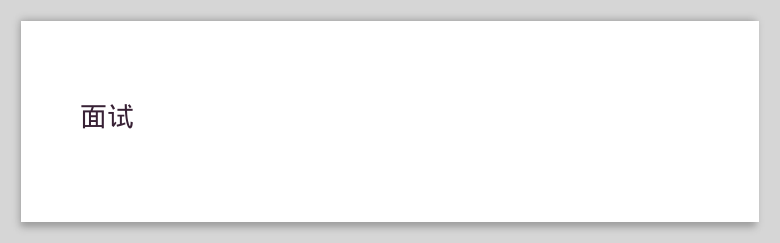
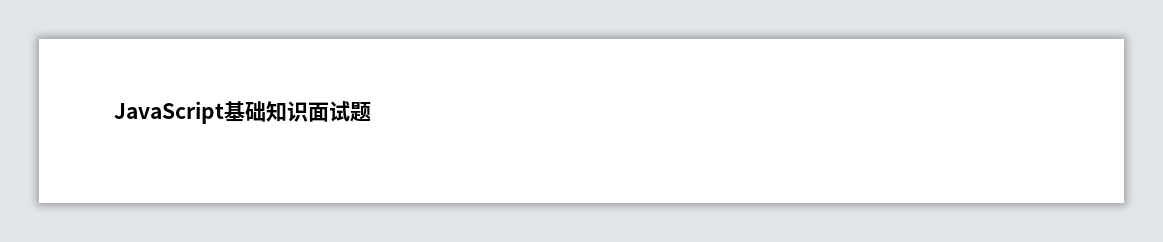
- 面试
+ JavaScript基础知识面试题

